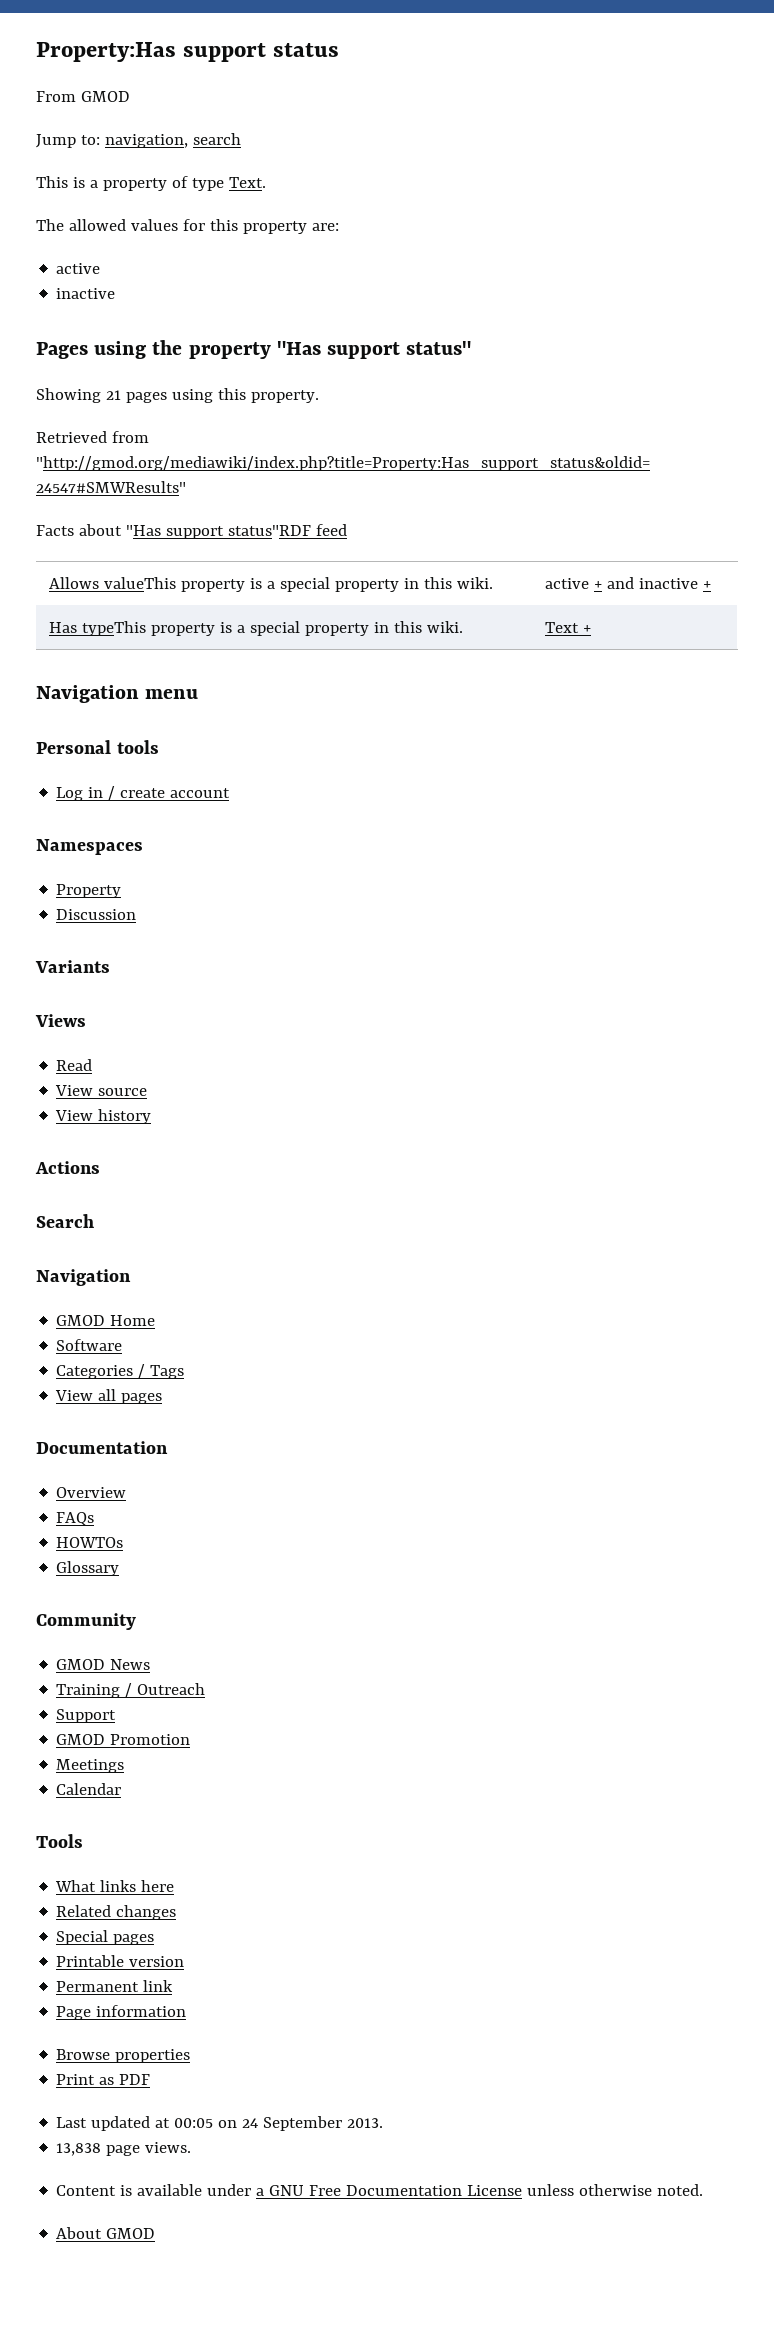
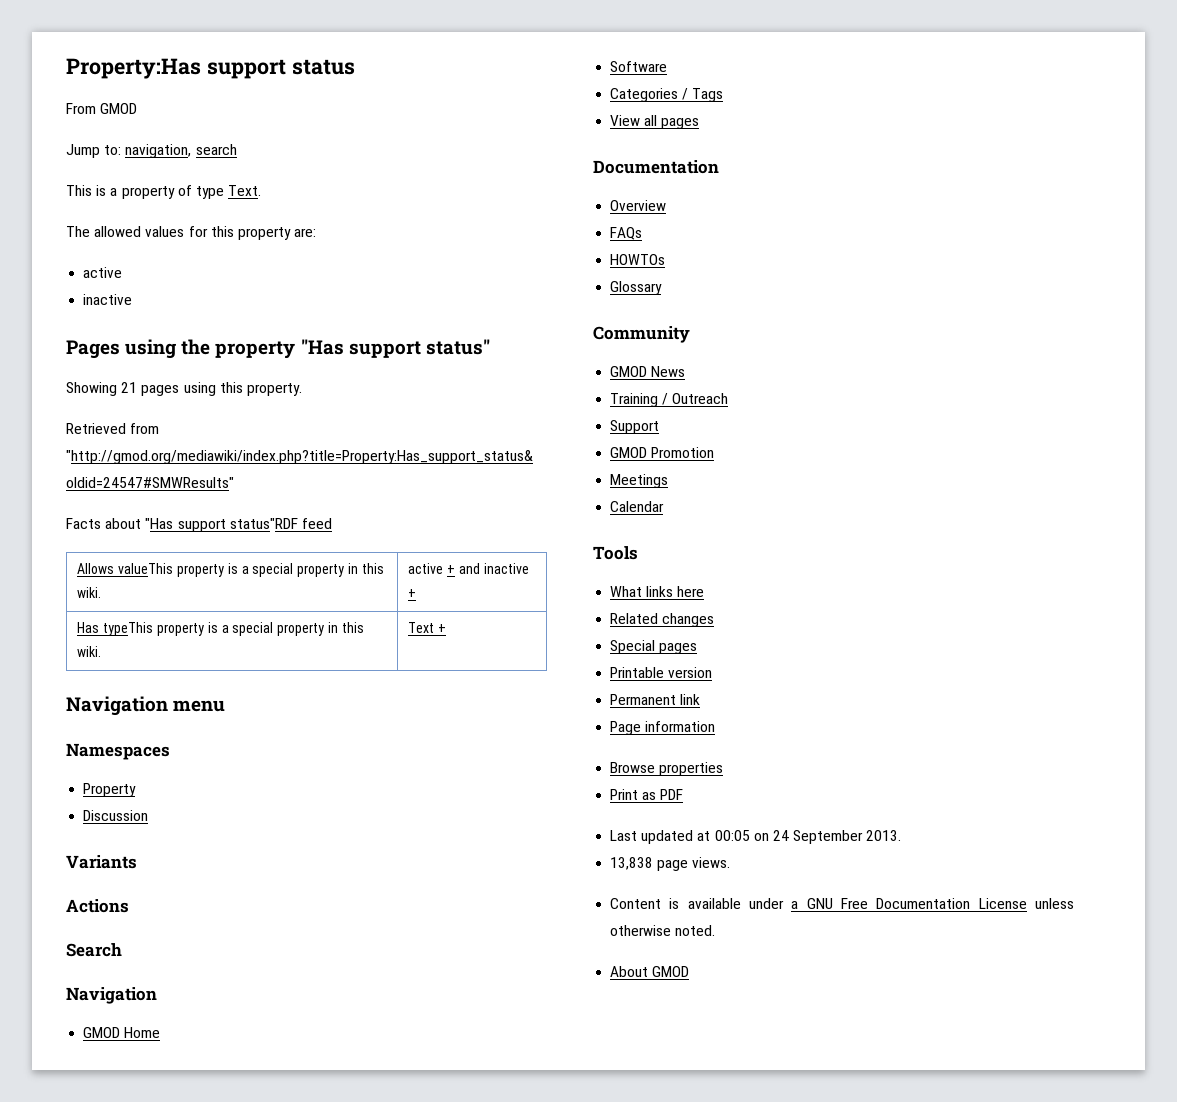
- Personal tools
- Log in / create account
  Namespaces
  Property
  Discussion
  Variants
- Views
- Read
- View source
- View history

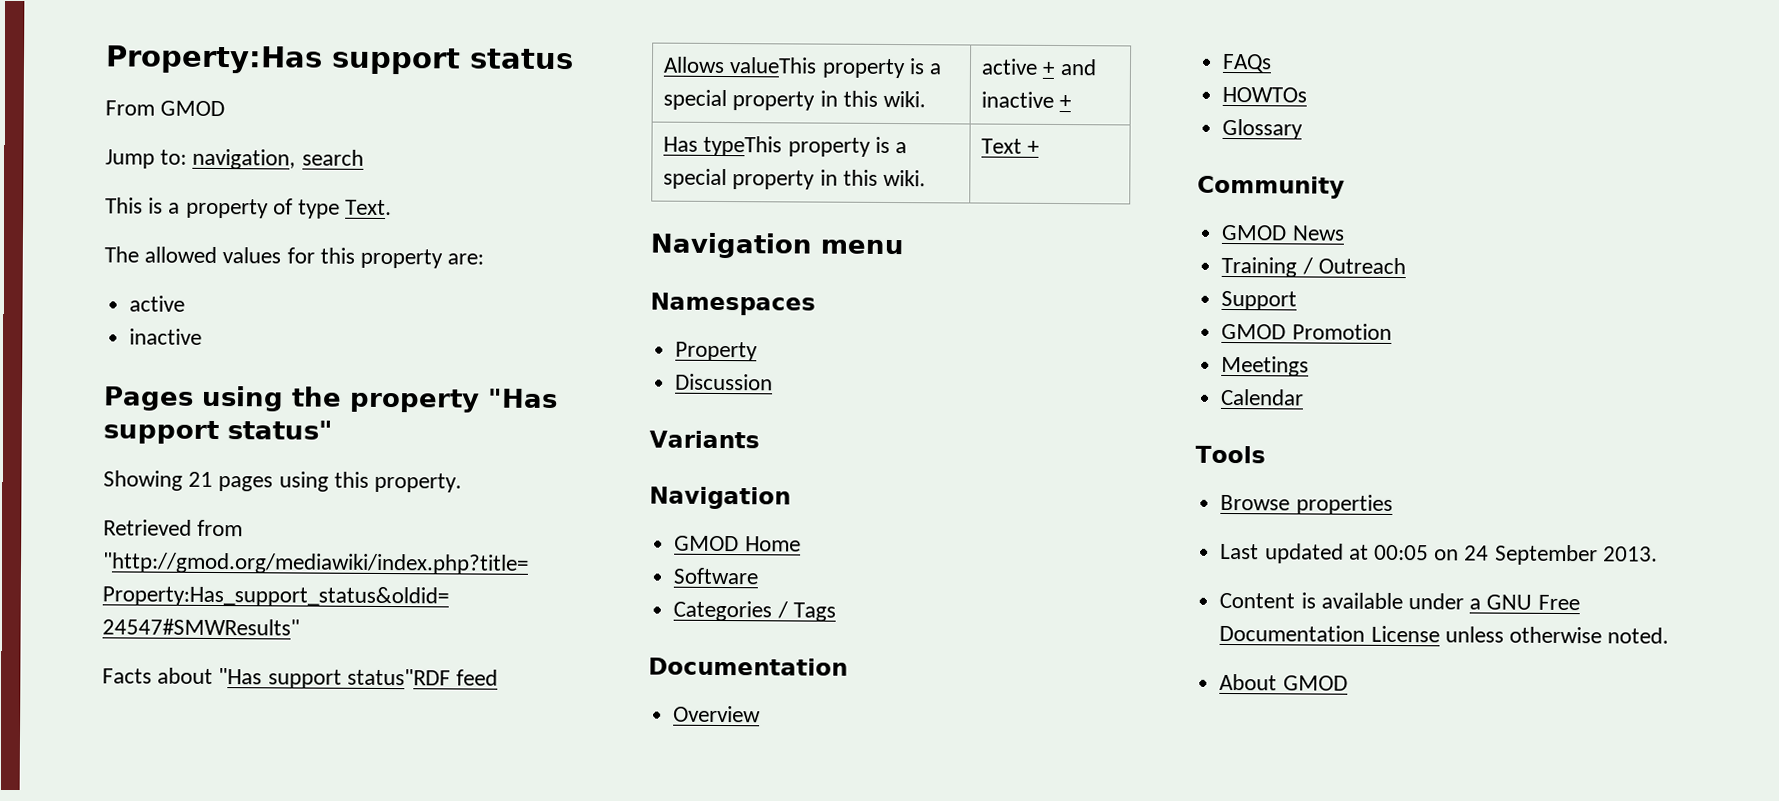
- Actions
- Search
- View all pages
- What links here
- Related changes
- Special pages
- Printable version
- Permanent link
- Page information
- Print as PDF
- 13,838 page views.

